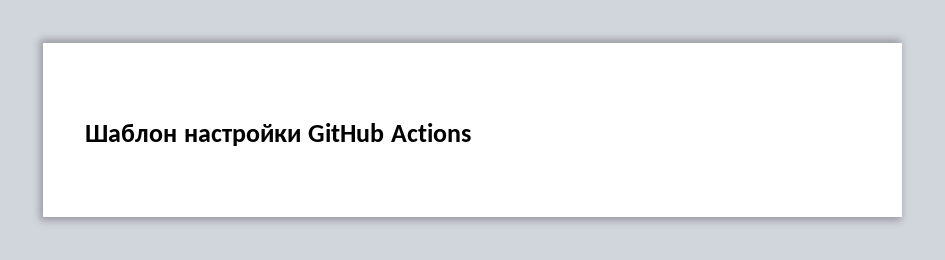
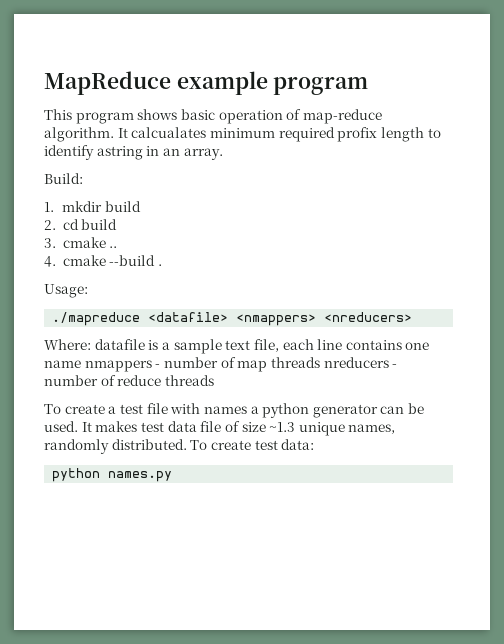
- Шаблон настройки GitHub Actions
+ MapReduce example program
+ This program shows basic operation of map-reduce algorithm. It calcualates minimum required profix length to identify astring in an array.
+ Build:
+ 1. mkdir build
+ 2. cd build
+ 3. cmake ..
+ 4. cmake --build .
+ Usage:
+ ./mapreduce <datafile> <nmappers> <nreducers>
+ Where: datafile is a sample text file, each line contains one name nmappers - number of map threads nreducers - number of reduce threads
+ To create a test file with names a python generator can be used. It makes test data file of size ~1.3 unique names, randomly distributed. To create test data:
+ python names.py

